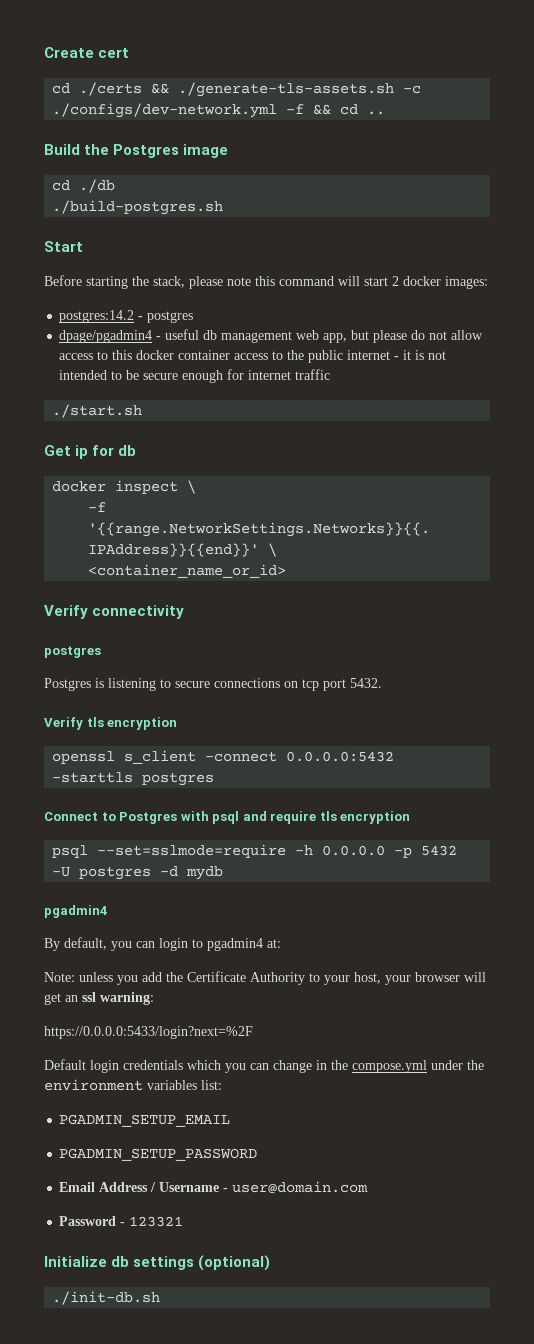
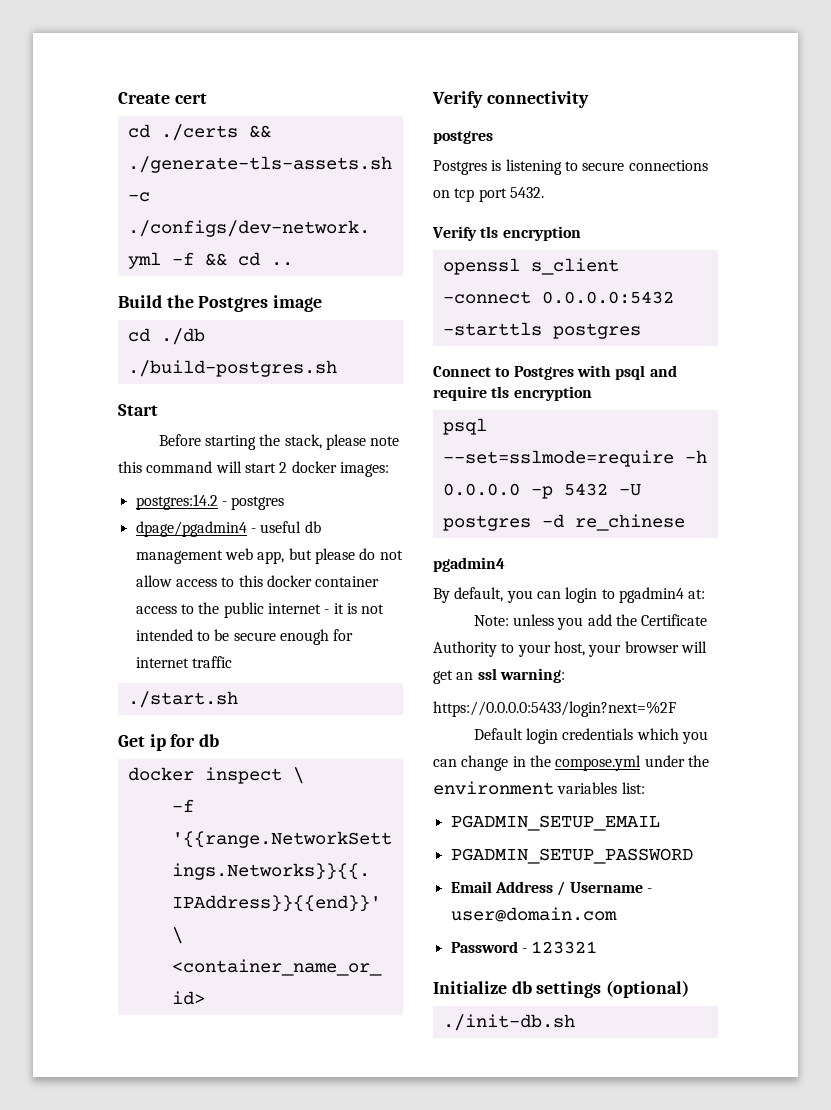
- psql --set=sslmode=require -h 0.0.0.0 -p 5432 -U postgres -d mydb
+ psql --set=sslmode=require -h 0.0.0.0 -p 5432 -U postgres -d re_chinese

